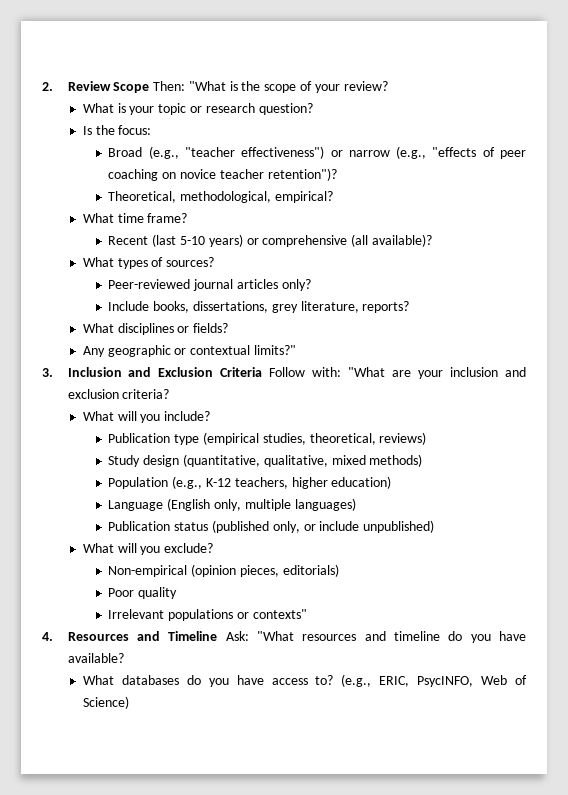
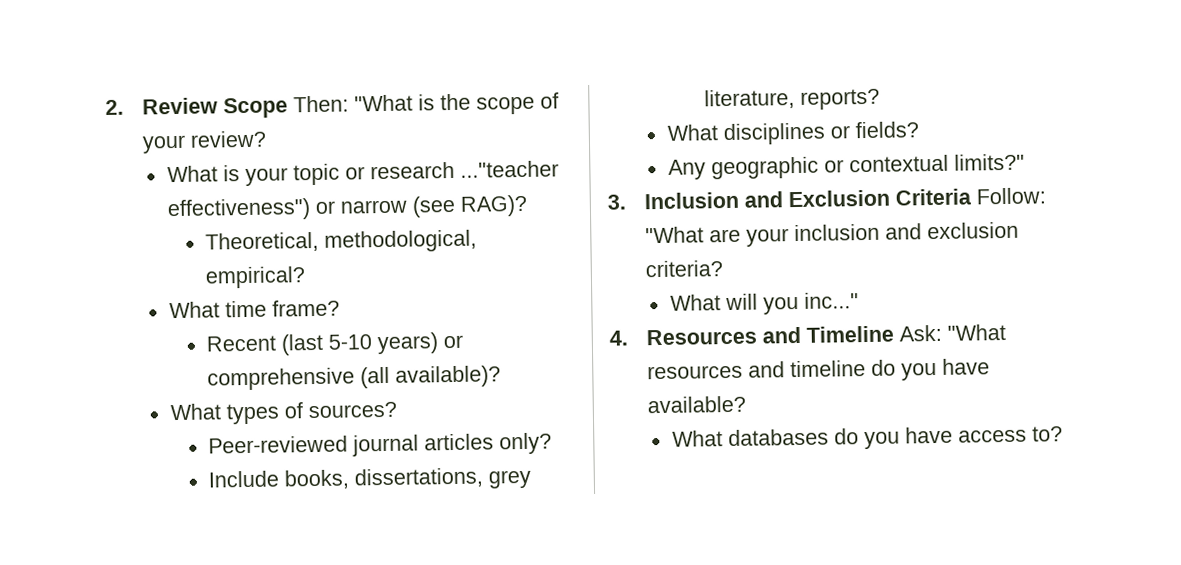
- What is your topic or research question?
- Is the focus:
- Broad (e.g., "teacher effectiveness") or narrow (e.g., "effects of peer coaching on novice teacher retention")?
+ What is your topic or research ..."teacher effectiveness") or narrow (see RAG)?
- 3. Inclusion and Exclusion Criteria Follow with: "What are your inclusion and exclusion criteria?
+ 3. Inclusion and Exclusion Criteria Follow: "What are your inclusion and exclusion criteria?
- What will you include?
- Publication type (empirical studies, theoretical, reviews)
- Study design (quantitative, qualitative, mixed methods)
- Population (e.g., K-12 teachers, higher education)
- Language (English only, multiple languages)
- Publication status (published only, or include unpublished)
- What will you exclude?
- Non-empirical (opinion pieces, editorials)
- Poor quality
- Irrelevant populations or contexts"
+ What will you inc..."
- (e.g., ERIC, PsycINFO, Web of Science)

